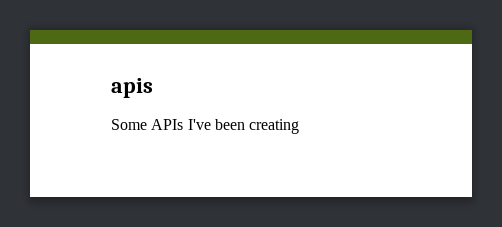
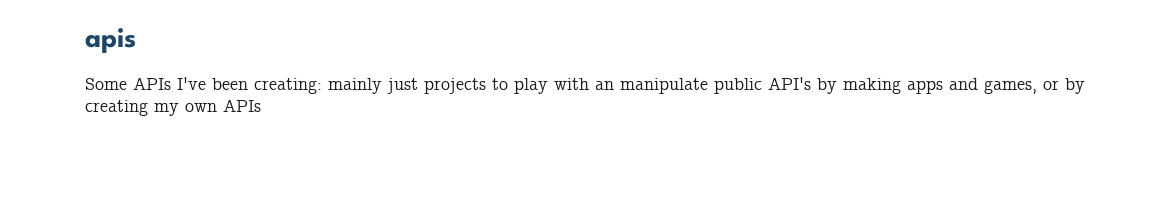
- Some APIs I've been creating
+ Some APIs I've been creating: mainly just projects to play with an manipulate public API's by making apps and games, or by creating my own APIs

